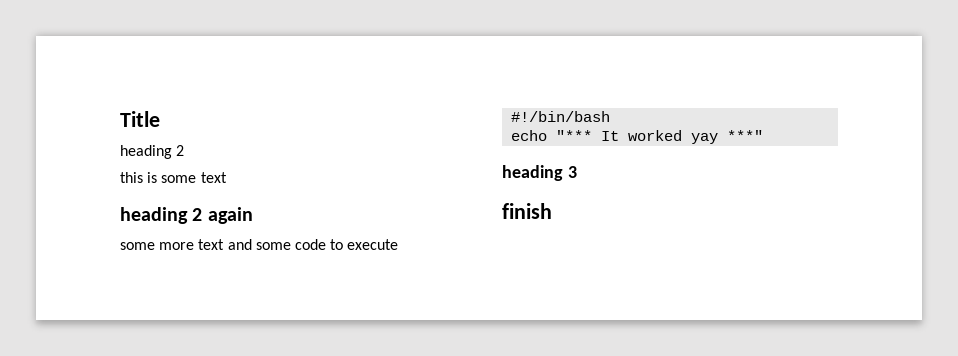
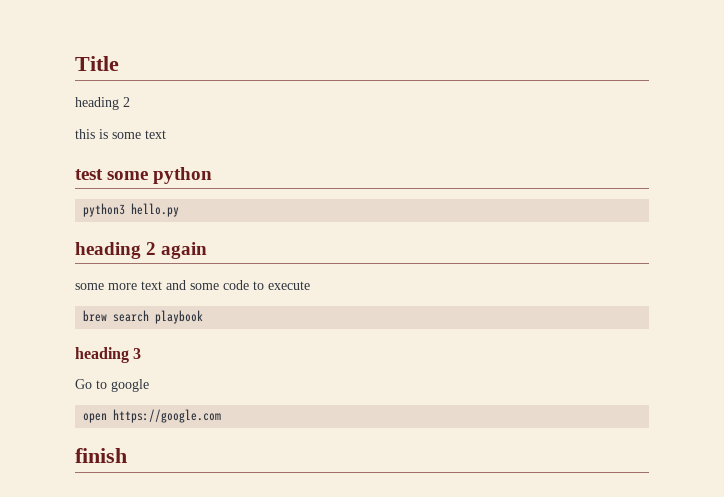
+ test some python
+ python3 hello.py
- #!/bin/bash
- echo "*** It worked yay ***"
+ brew search playbook
  heading 3
+ Go to google
+ open https://google.com

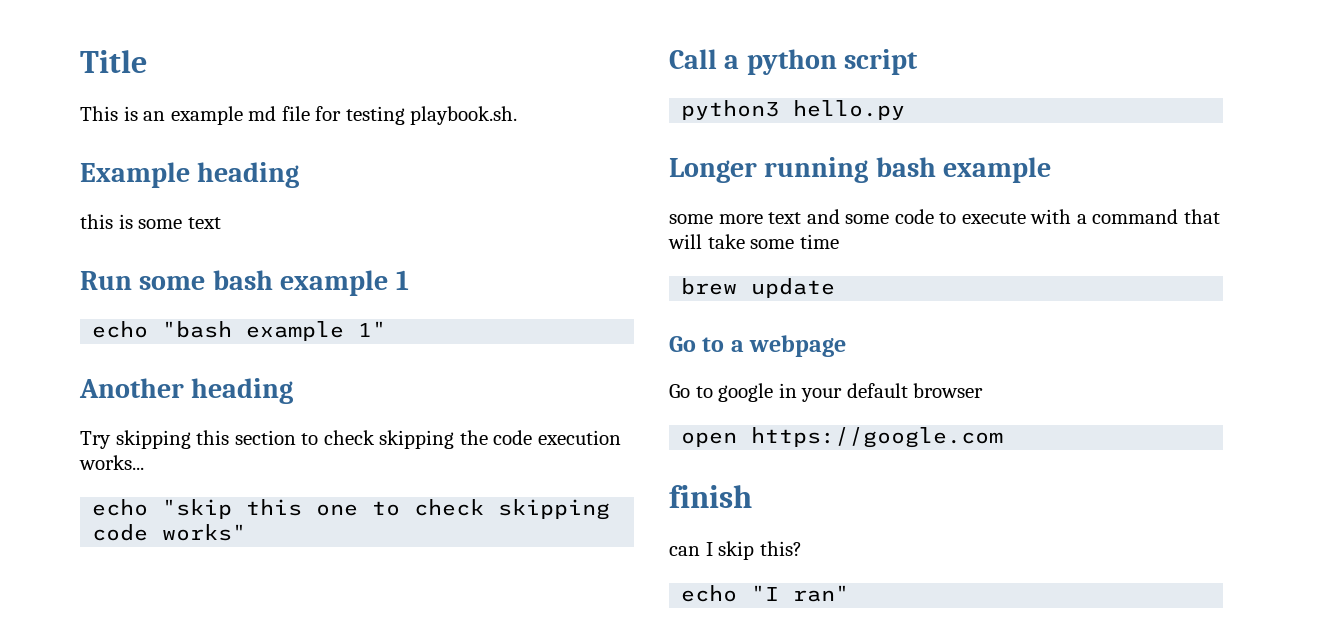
  Title
- heading 2
+ This is an example md file for testing playbook.sh.
+ Example heading
- test some python
+ Run some bash example 1
+ echo "bash example 1"
+ Another heading
+ Try skipping this section to check skipping the code execution works...
+ echo "skip this one to check skipping code works"
+ Call a python script
- heading 2 again
+ Longer running bash example
- some more text and some code to execute
- brew search playbook
- heading 3
+ some more text and some code to execute with a command that will take some time
+ brew update
+ Go to a webpage
- Go to google
+ Go to google in your default browser
+ can I skip this?
+ echo "I ran"

